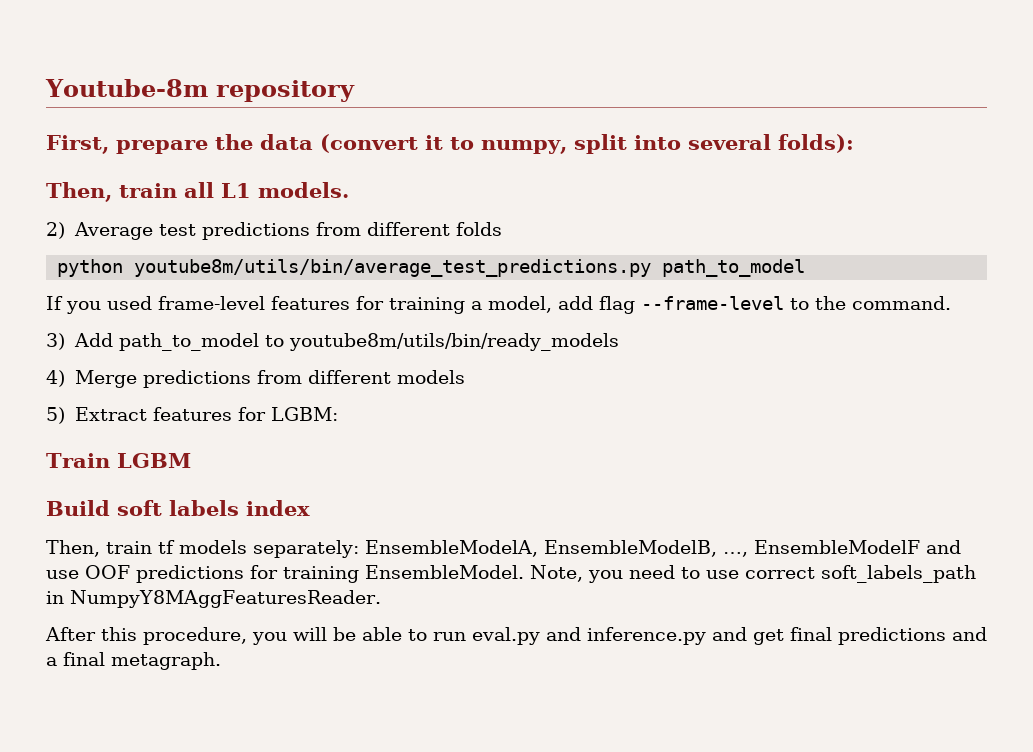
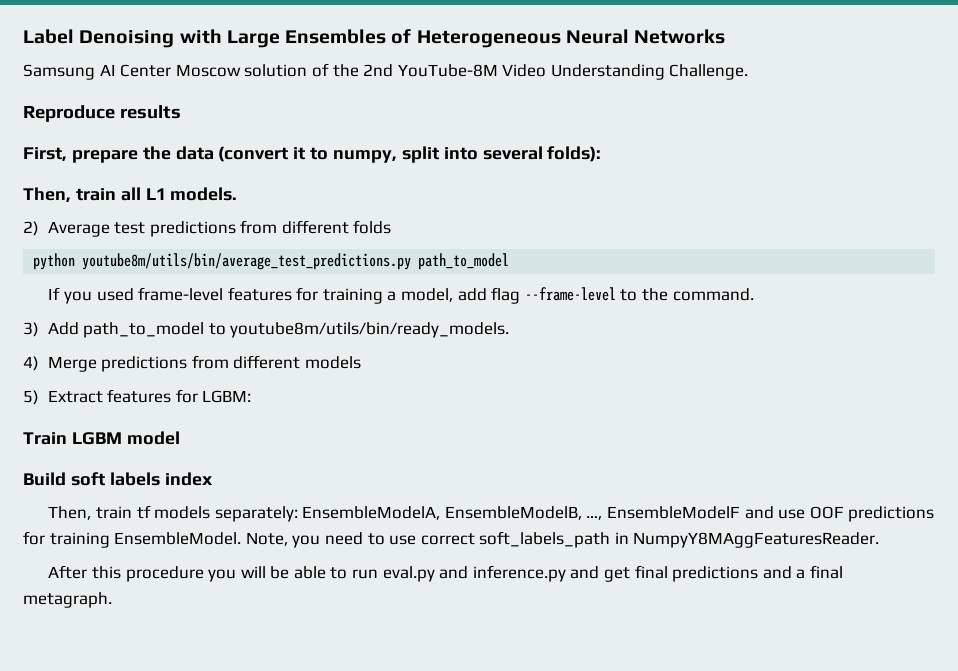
- Youtube-8m repository
+ Label Denoising with Large Ensembles of Heterogeneous Neural Networks
+ Samsung AI Center Moscow solution of the 2nd YouTube-8M Video Understanding Challenge.
+ Reproduce results
- 3) Add path_to_model to youtube8m/utils/bin/ready_models
+ 3) Add path_to_model to youtube8m/utils/bin/ready_models.
- Train LGBM
+ Train LGBM model
- After this procedure, you will be able to run eval.py and inference.py and get final predictions and a final metagraph.
+ After this procedure you will be able to run eval.py and inference.py and get final predictions and a final metagraph.

